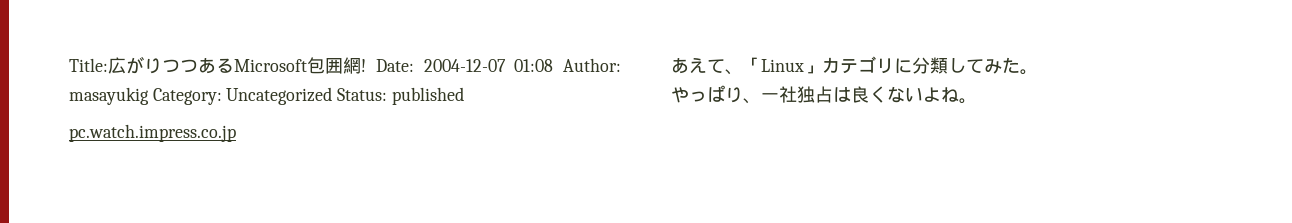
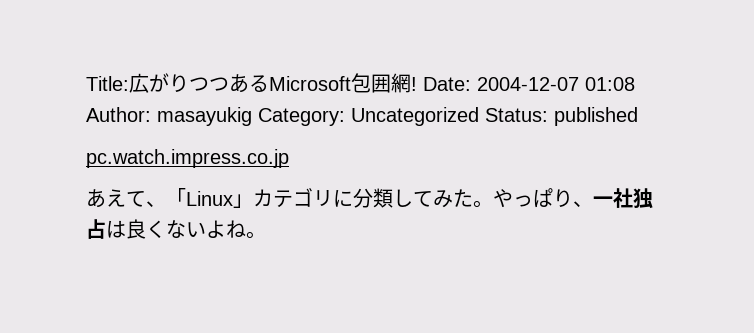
- あえて、「Linux」カテゴリに分類してみた。
- やっぱり、一社独占は良くないよね。
+ あえて、「Linux」カテゴリに分類してみた。やっぱり、一社独占は良くないよね。

